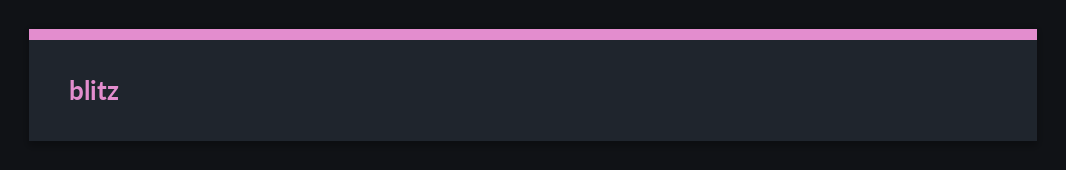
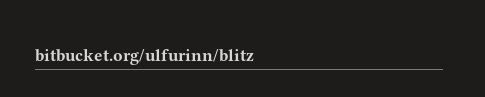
- blitz
+ bitbucket.org/ulfurinn/blitz

